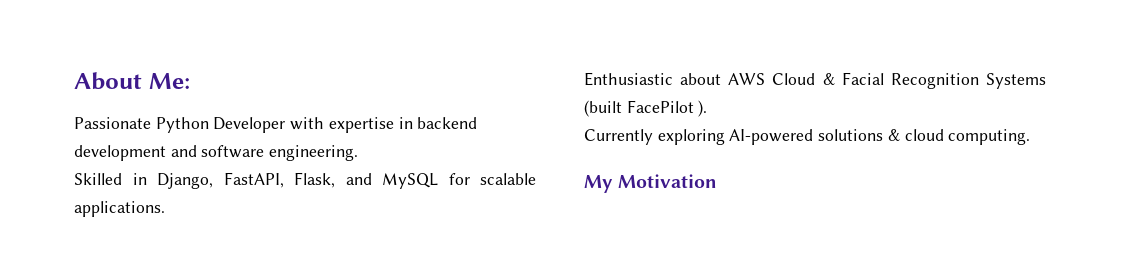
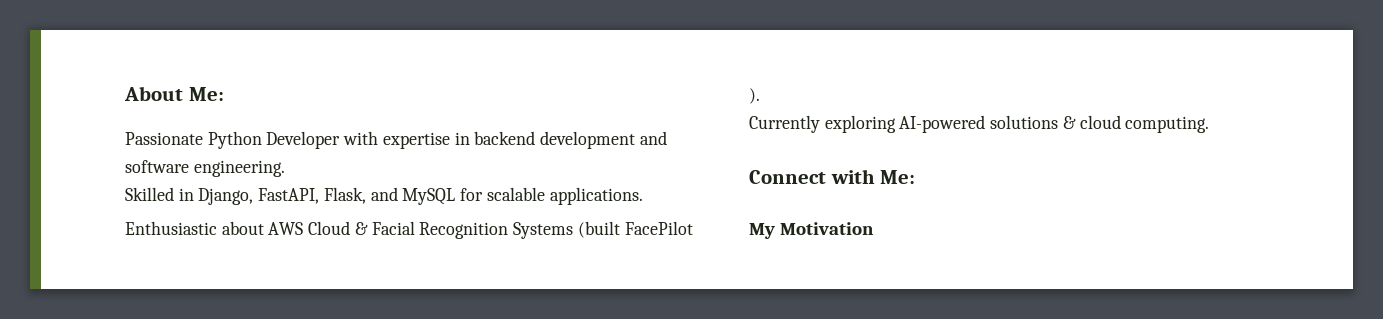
+ Connect with Me:

